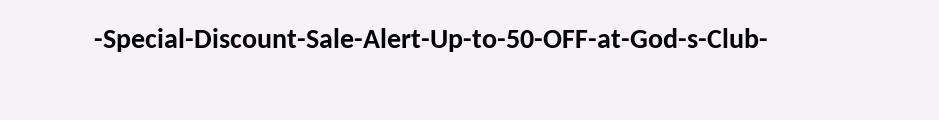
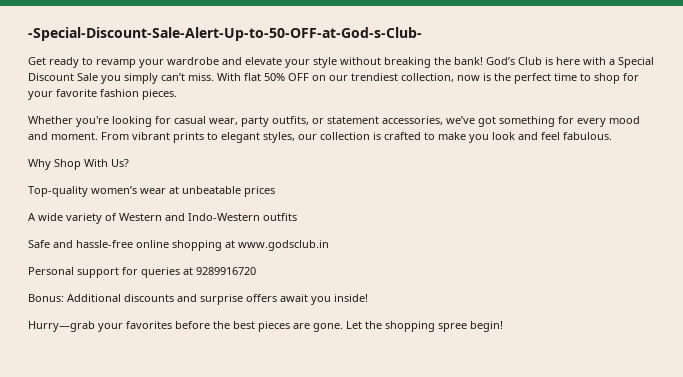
+ Get ready to revamp your wardrobe and elevate your style without breaking the bank! God’s Club is here with a Special Discount Sale you simply can’t miss. With flat 50% OFF on our trendiest collection, now is the perfect time to shop for your favorite fashion pieces.
+ Whether you're looking for casual wear, party outfits, or statement accessories, we’ve got something for every mood and moment. From vibrant prints to elegant styles, our collection is crafted to make you look and feel fabulous.
+ Why Shop With Us?
+ Top-quality women’s wear at unbeatable prices
+ A wide variety of Western and Indo-Western outfits
+ Safe and hassle-free online shopping at www.godsclub.in
+ Personal support for queries at 9289916720
+ Bonus: Additional discounts and surprise offers await you inside!
+ Hurry—grab your favorites before the best pieces are gone. Let the shopping spree begin!

